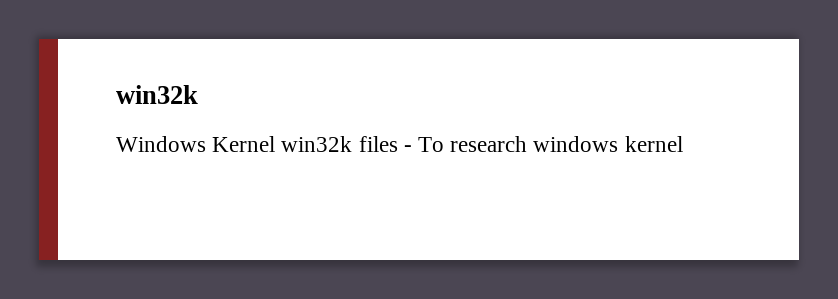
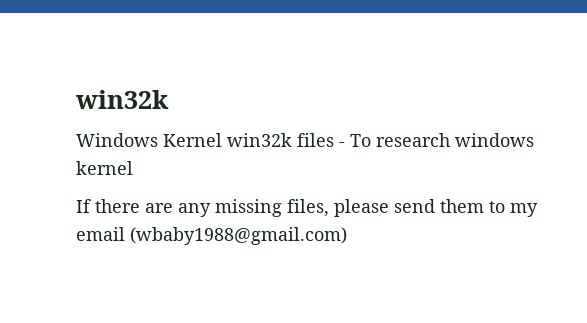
+ If there are any missing files, please send them to my email (wbaby1988@gmail.com)

